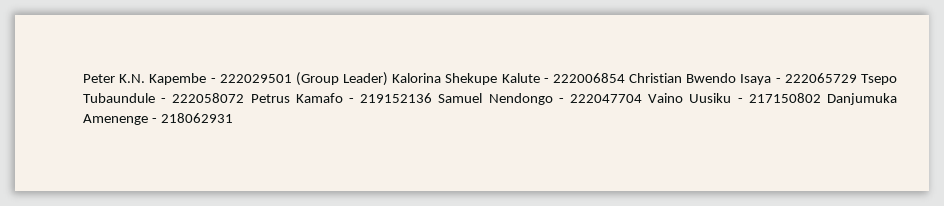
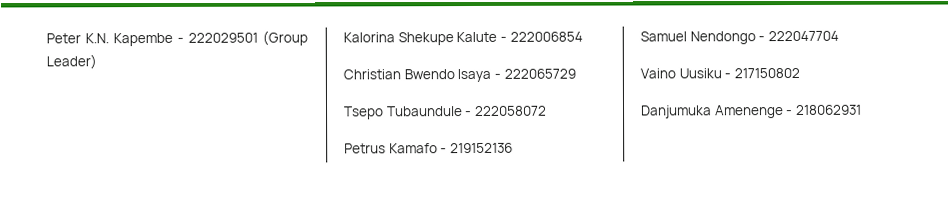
- Peter K.N. Kapembe - 222029501 (Group Leader) Kalorina Shekupe Kalute - 222006854 Christian Bwendo Isaya - 222065729 Tsepo Tubaundule - 222058072 Petrus Kamafo - 219152136 Samuel Nendongo - 222047704 Vaino Uusiku - 217150802 Danjumuka Amenenge - 218062931
+ Peter K.N. Kapembe - 222029501 (Group Leader)
+ Kalorina Shekupe Kalute - 222006854
+ Christian Bwendo Isaya - 222065729
+ Tsepo Tubaundule - 222058072
+ Petrus Kamafo - 219152136
+ Samuel Nendongo - 222047704
+ Vaino Uusiku - 217150802
+ Danjumuka Amenenge - 218062931

